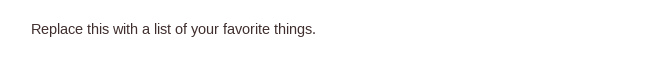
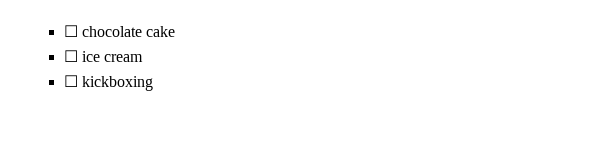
- Replace this with a list of your favorite things.
+ ☐ chocolate cake
+ ☐ ice cream
+ ☐ kickboxing

